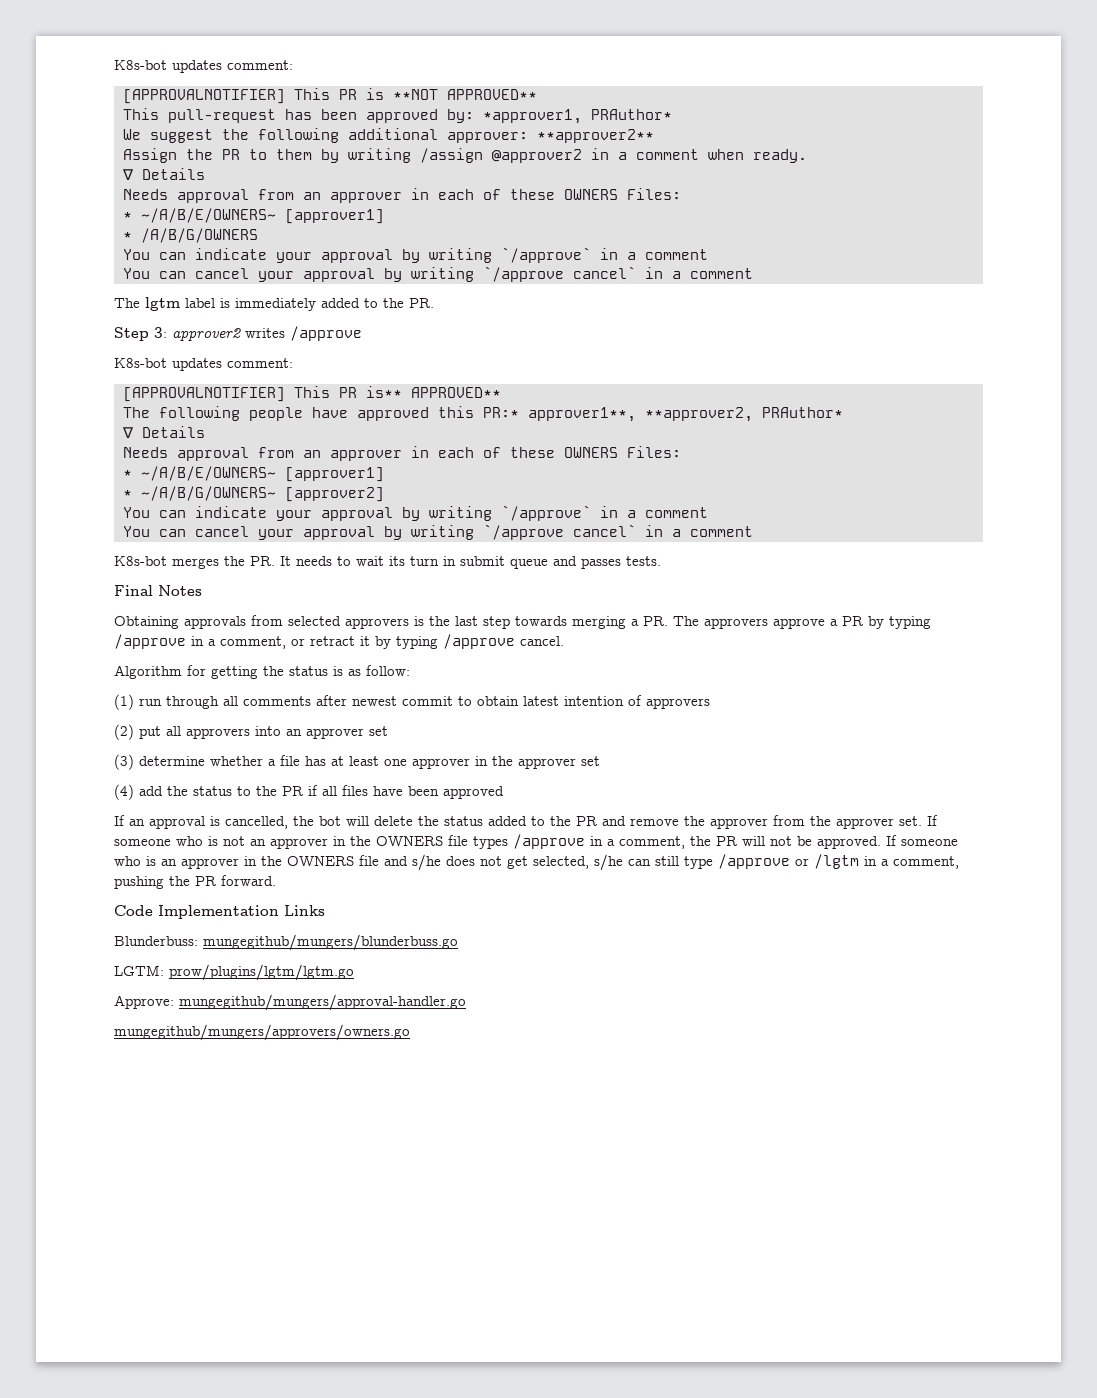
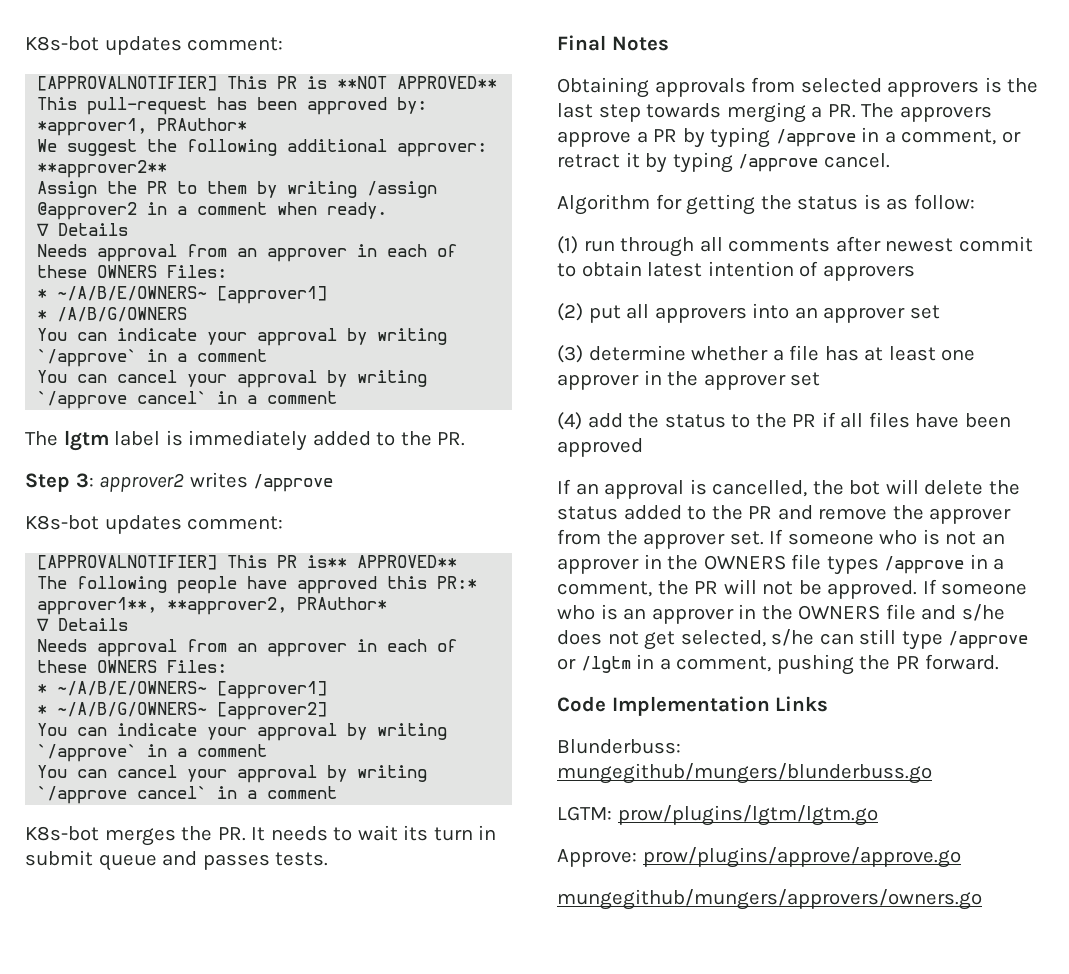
- Approve: mungegithub/mungers/approval-handler.go
+ Approve: prow/plugins/approve/approve.go

